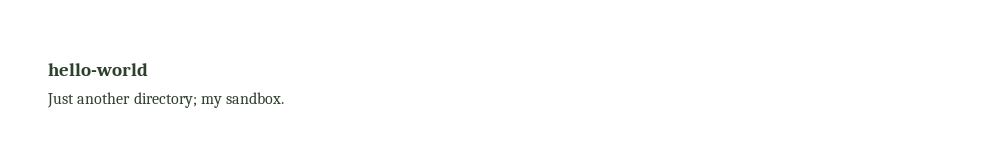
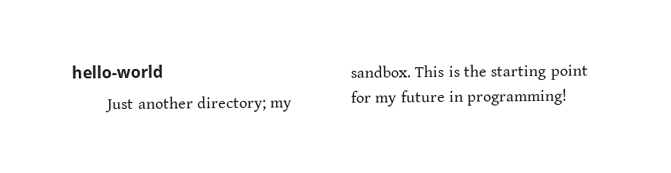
+ This is the starting point for my future in programming!

